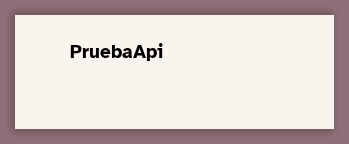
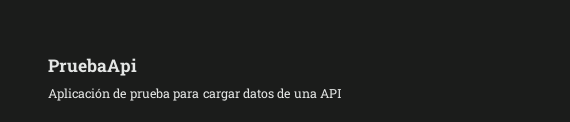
+ Aplicación de prueba para cargar datos de una API

